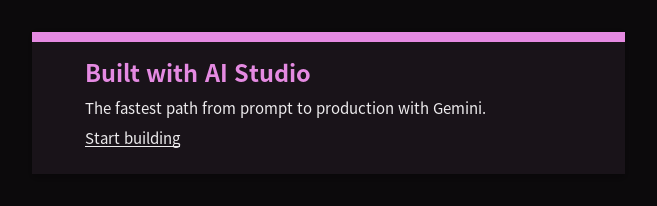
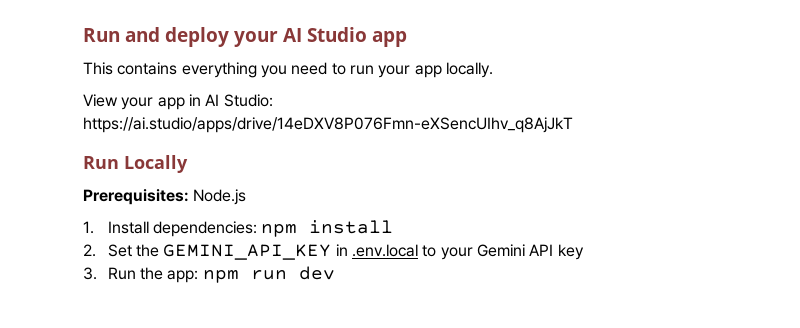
- Built with AI Studio
- The fastest path from prompt to production with Gemini.
- Start building
+ Run and deploy your AI Studio app
+ This contains everything you need to run your app locally.
+ View your app in AI Studio: https://ai.studio/apps/drive/14eDXV8P076Fmn-eXSencUIhv_q8AjJkT
+ Run Locally
+ Prerequisites: Node.js
+ 1. Install dependencies: npm install
+ 2. Set the GEMINI_API_KEY in .env.local to your Gemini API key
+ 3. Run the app: npm run dev

